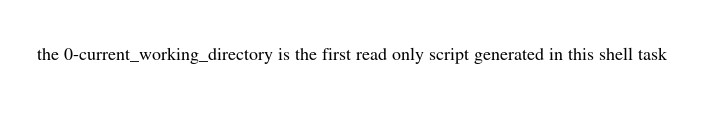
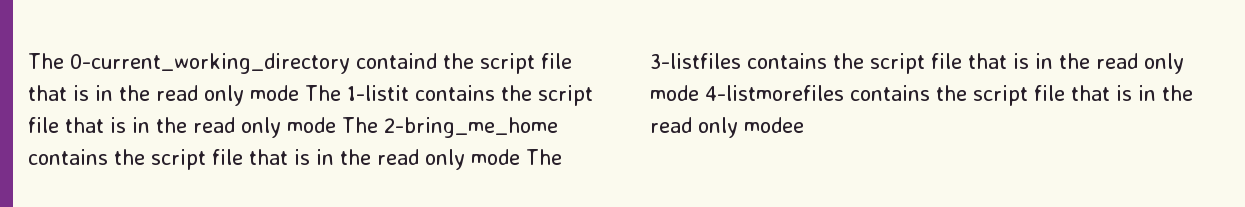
- the 0-current_working_directory is the first read only script generated in this shell task
+ The 0-current_working_directory containd the script file that is in the read only mode The 1-listit contains the script file that is in the read only mode The 2-bring_me_home contains the script file that is in the read only mode The 3-listfiles contains the script file that is in the read only mode 4-listmorefiles contains the script file that is in the read only modee

